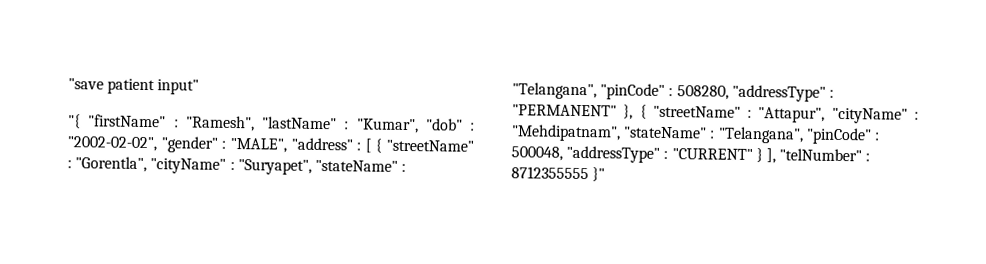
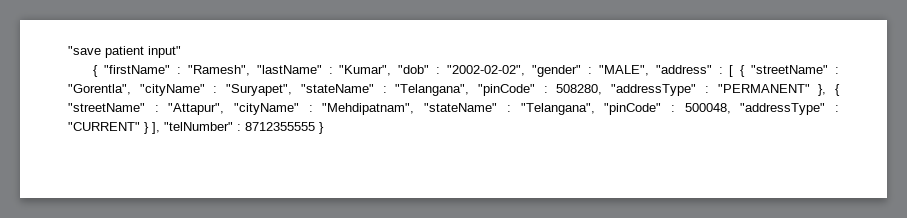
- "{ "firstName" : "Ramesh", "lastName" : "Kumar", "dob" : "2002-02-02", "gender" : "MALE", "address" : [ { "streetName" : "Gorentla", "cityName" : "Suryapet", "stateName" : "Telangana", "pinCode" : 508280, "addressType" : "PERMANENT" }, { "streetName" : "Attapur", "cityName" : "Mehdipatnam", "stateName" : "Telangana", "pinCode" : 500048, "addressType" : "CURRENT" } ], "telNumber" : 8712355555 }"
+ { "firstName" : "Ramesh", "lastName" : "Kumar", "dob" : "2002-02-02", "gender" : "MALE", "address" : [ { "streetName" : "Gorentla", "cityName" : "Suryapet", "stateName" : "Telangana", "pinCode" : 508280, "addressType" : "PERMANENT" }, { "streetName" : "Attapur", "cityName" : "Mehdipatnam", "stateName" : "Telangana", "pinCode" : 500048, "addressType" : "CURRENT" } ], "telNumber" : 8712355555 }

